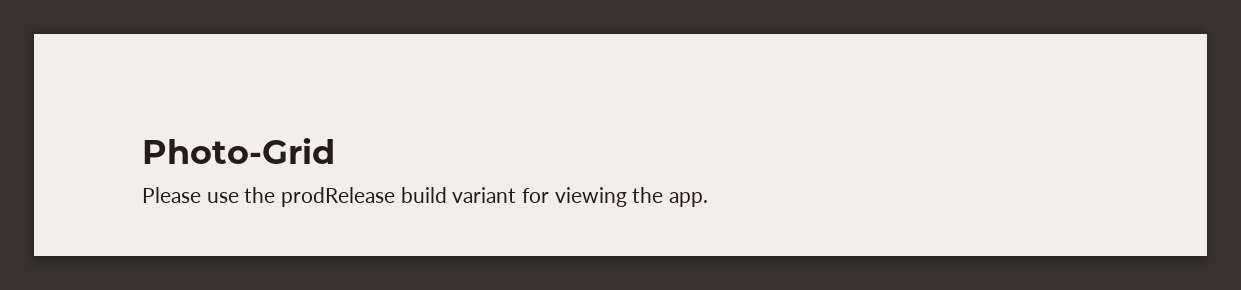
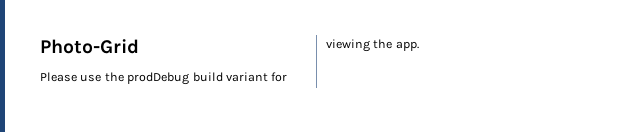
- Please use the prodRelease build variant for viewing the app.
+ Please use the prodDebug build variant for viewing the app.

